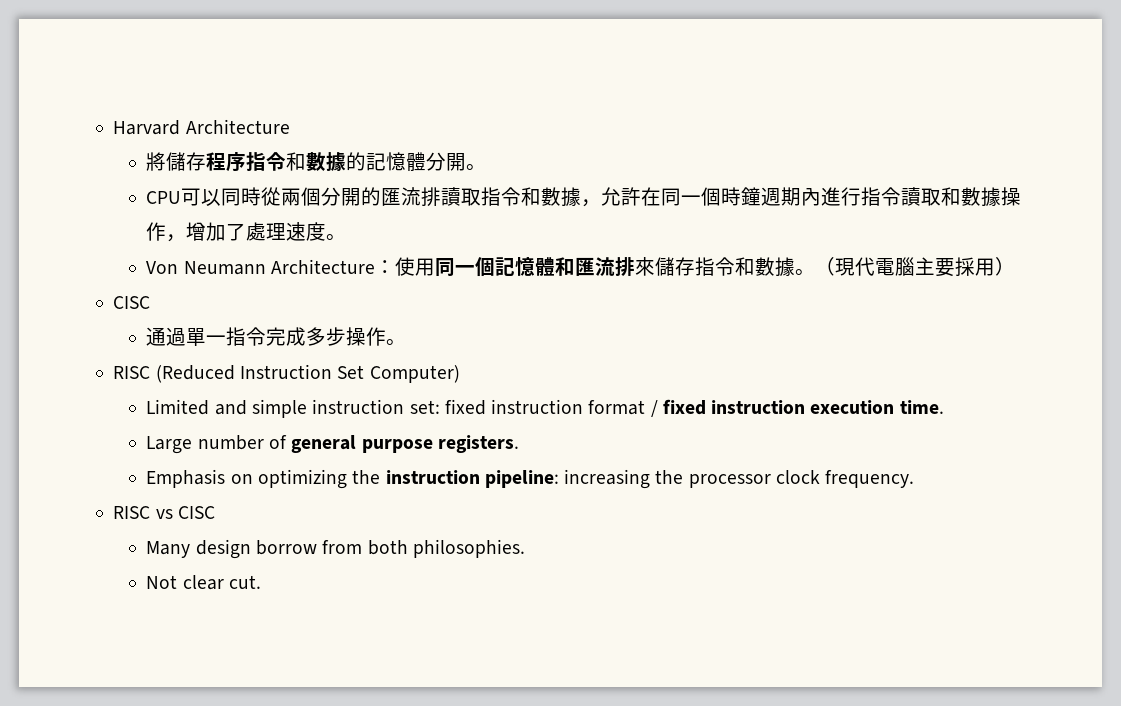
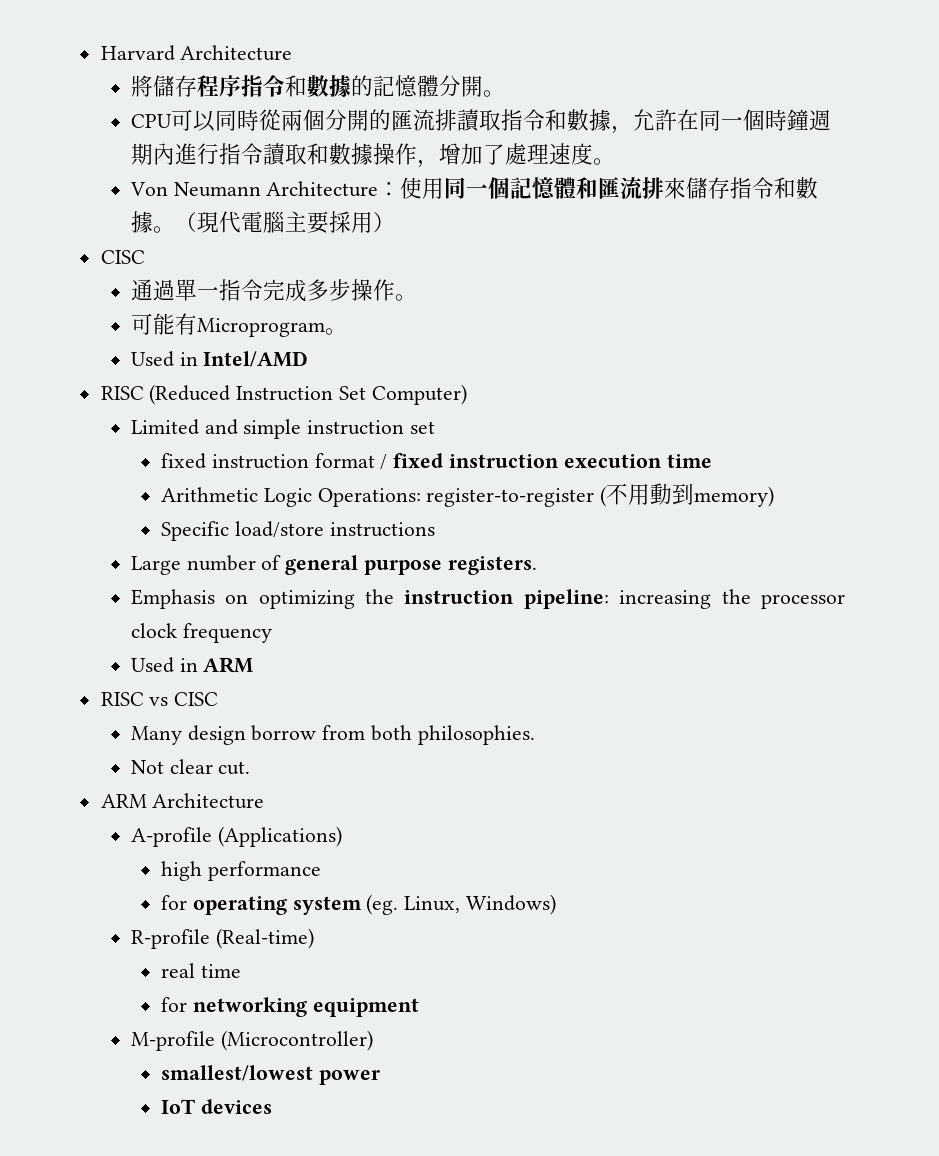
+ 可能有Microprogram。
+ Used in Intel/AMD
- Limited and simple instruction set: fixed instruction format / fixed instruction execution time.
+ Limited and simple instruction set
+ fixed instruction format / fixed instruction execution time
+ Arithmetic Logic Operations: register-to-register (不用動到memory)
+ Specific load/store instructions
- Emphasis on optimizing the instruction pipeline: increasing the processor clock frequency.
+ Emphasis on optimizing the instruction pipeline: increasing the processor clock frequency
+ Used in ARM
+ ARM Architecture
+ A-profile (Applications)
+ high performance
+ for operating system (eg. Linux, Windows)
+ R-profile (Real-time)
+ real time
+ for networking equipment
+ M-profile (Microcontroller)
+ smallest/lowest power
+ IoT devices

